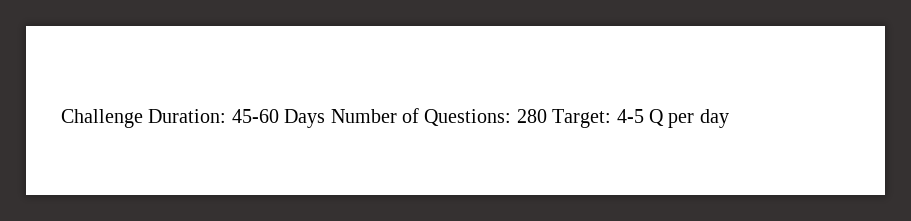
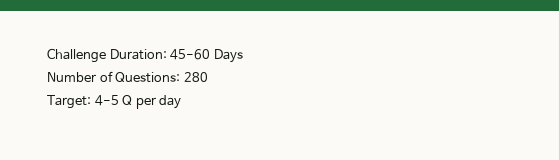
- Challenge Duration: 45-60 Days Number of Questions: 280 Target: 4-5 Q per day
+ Challenge Duration: 45-60 Days
+ Number of Questions: 280
+ Target: 4-5 Q per day

